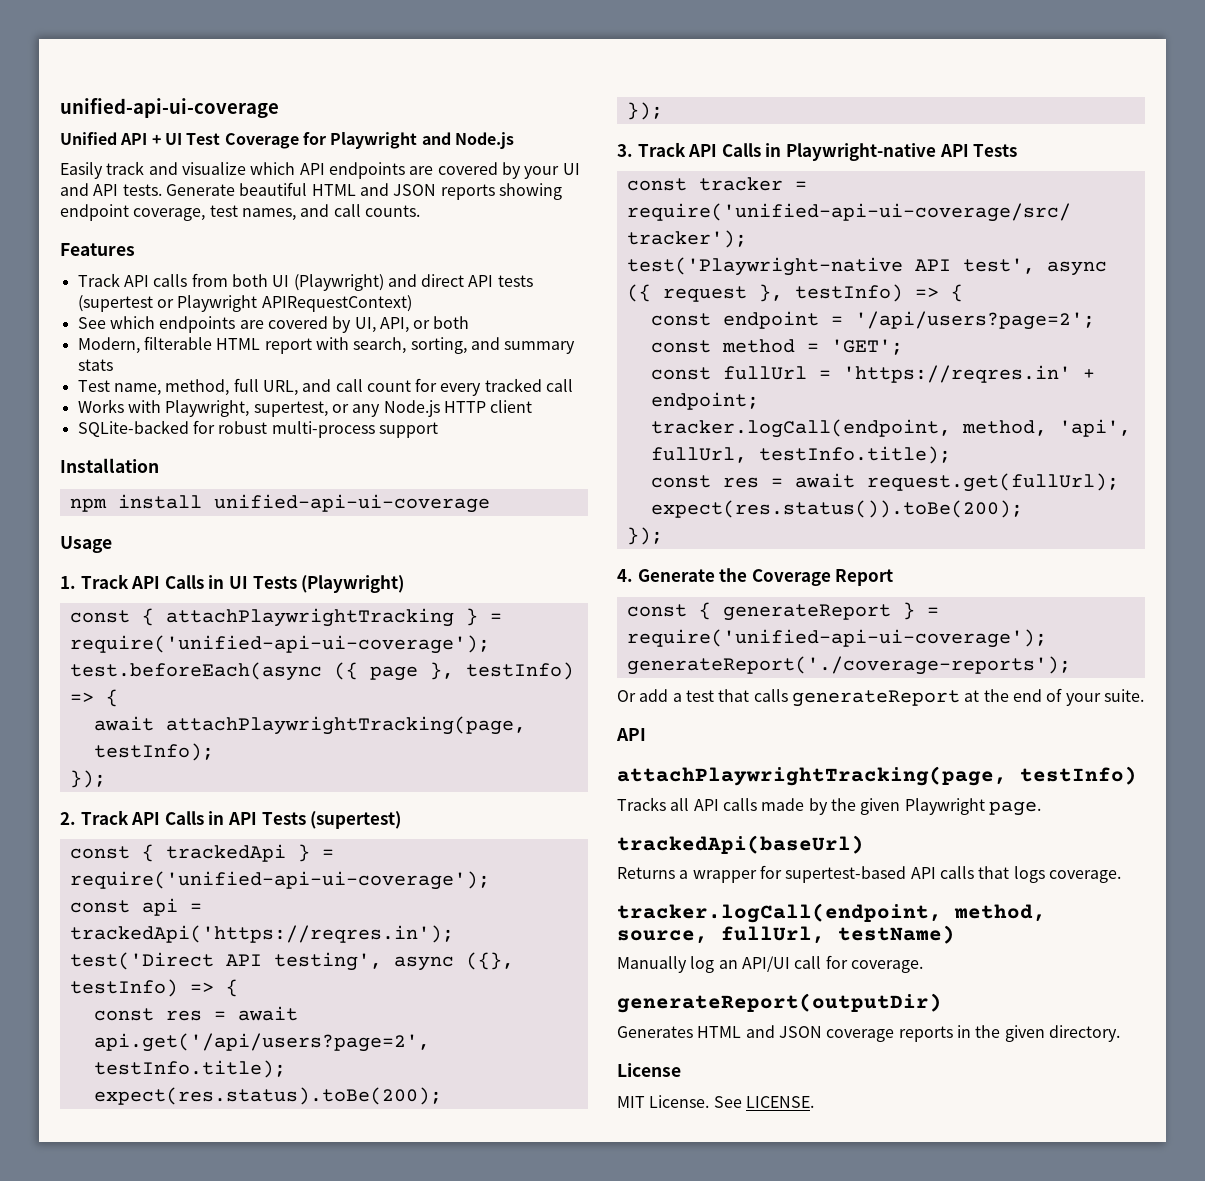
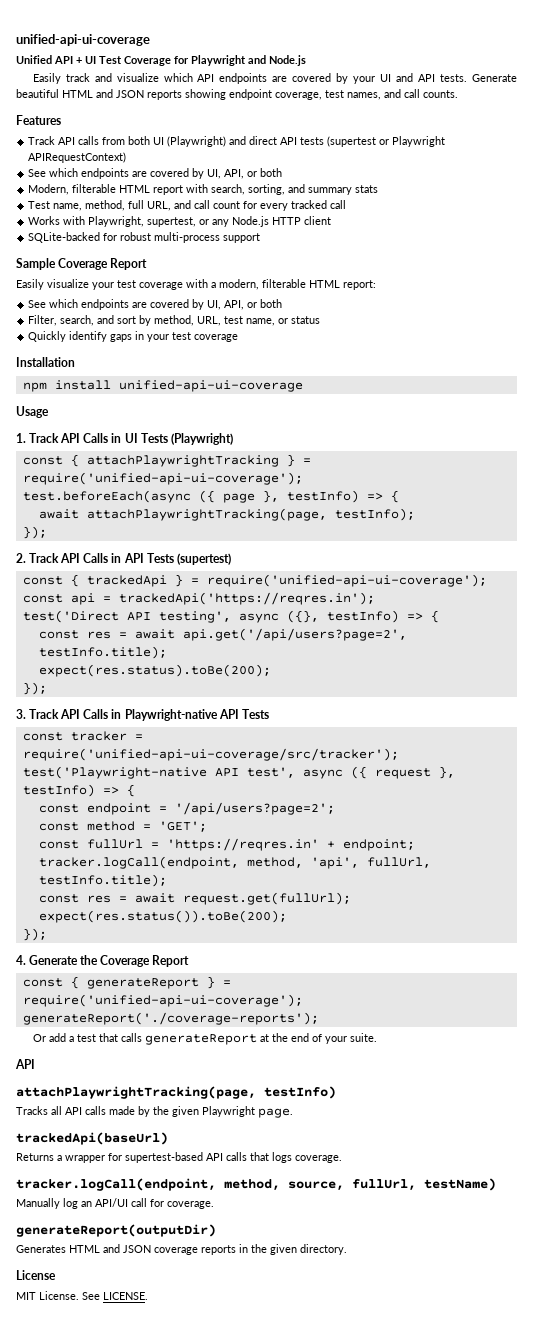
+ Sample Coverage Report
+ Easily visualize your test coverage with a modern, filterable HTML report:
+ See which endpoints are covered by UI, API, or both
+ Filter, search, and sort by method, URL, test name, or status
+ Quickly identify gaps in your test coverage

